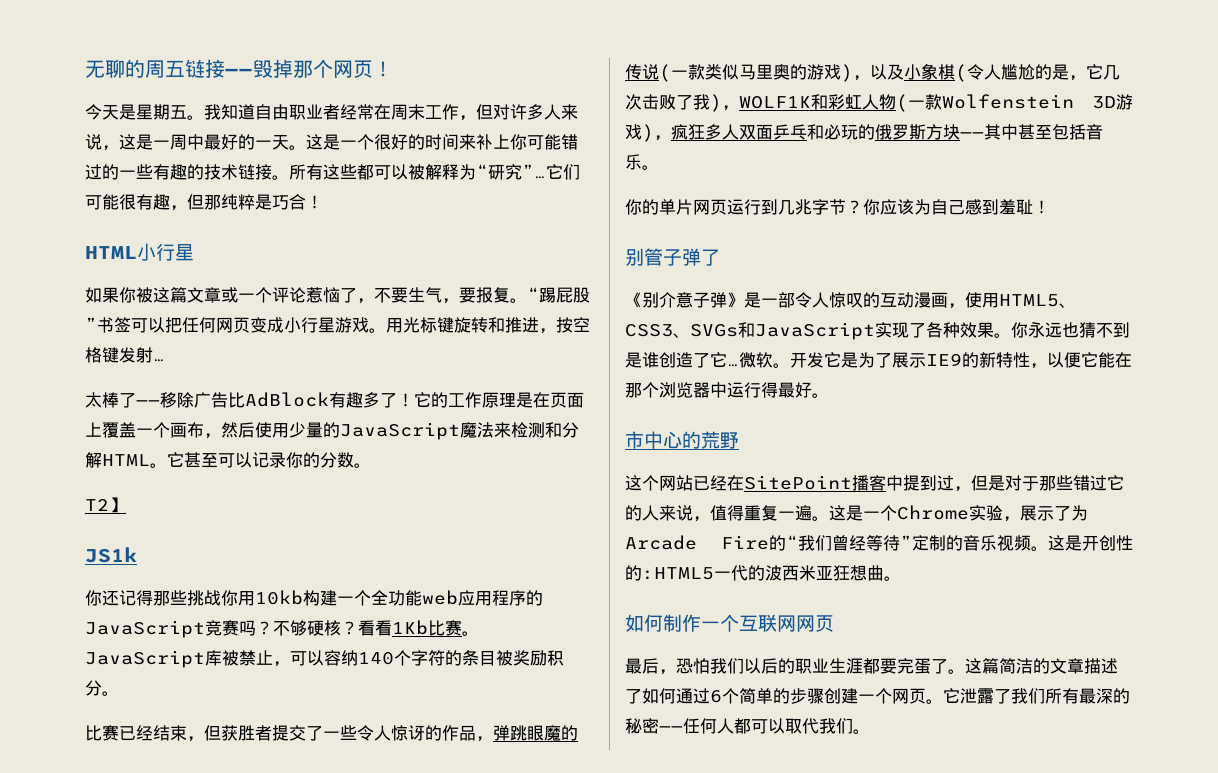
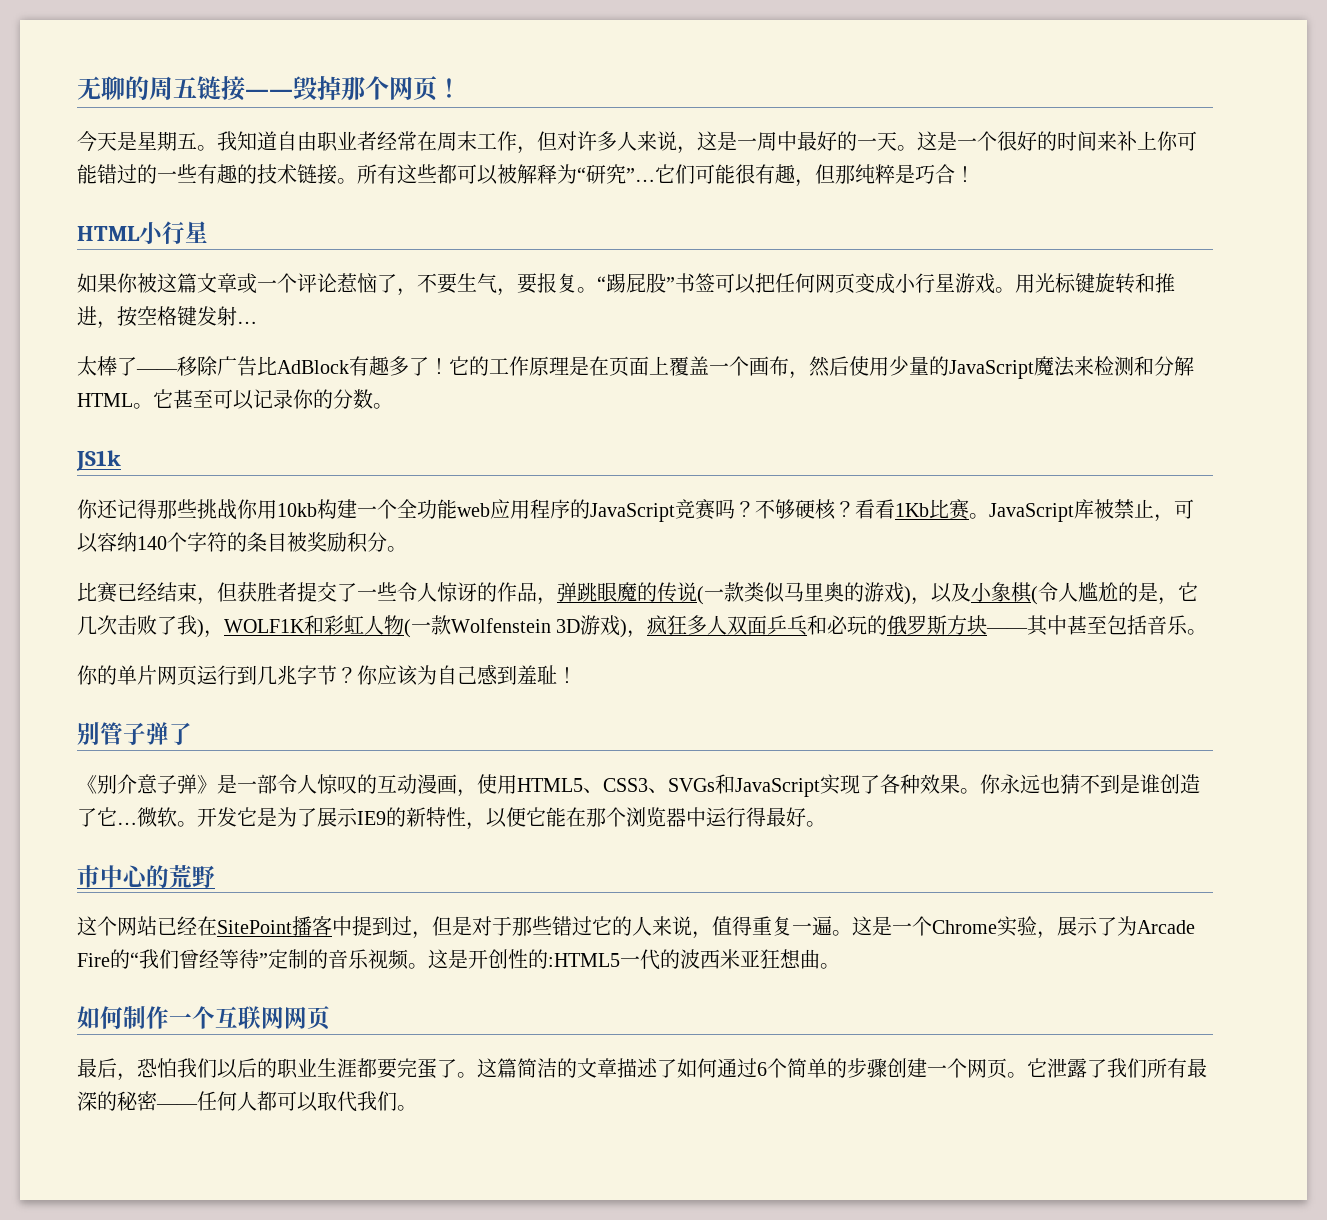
- T2】

